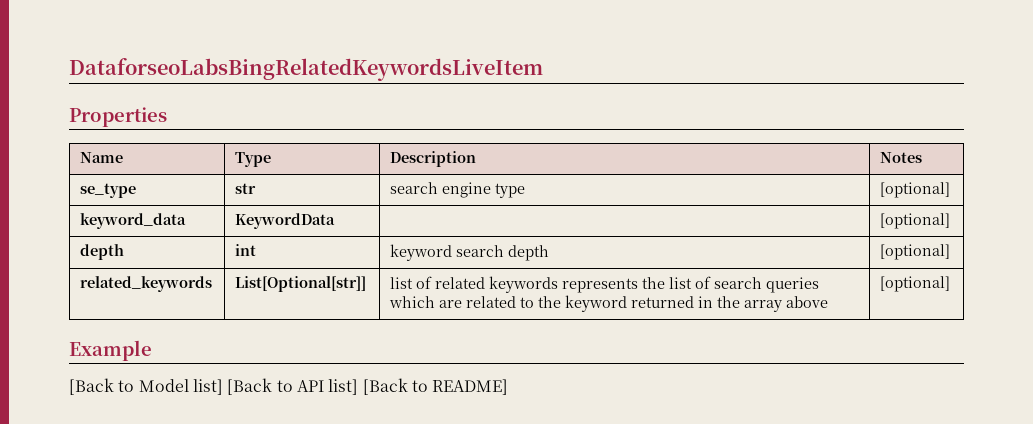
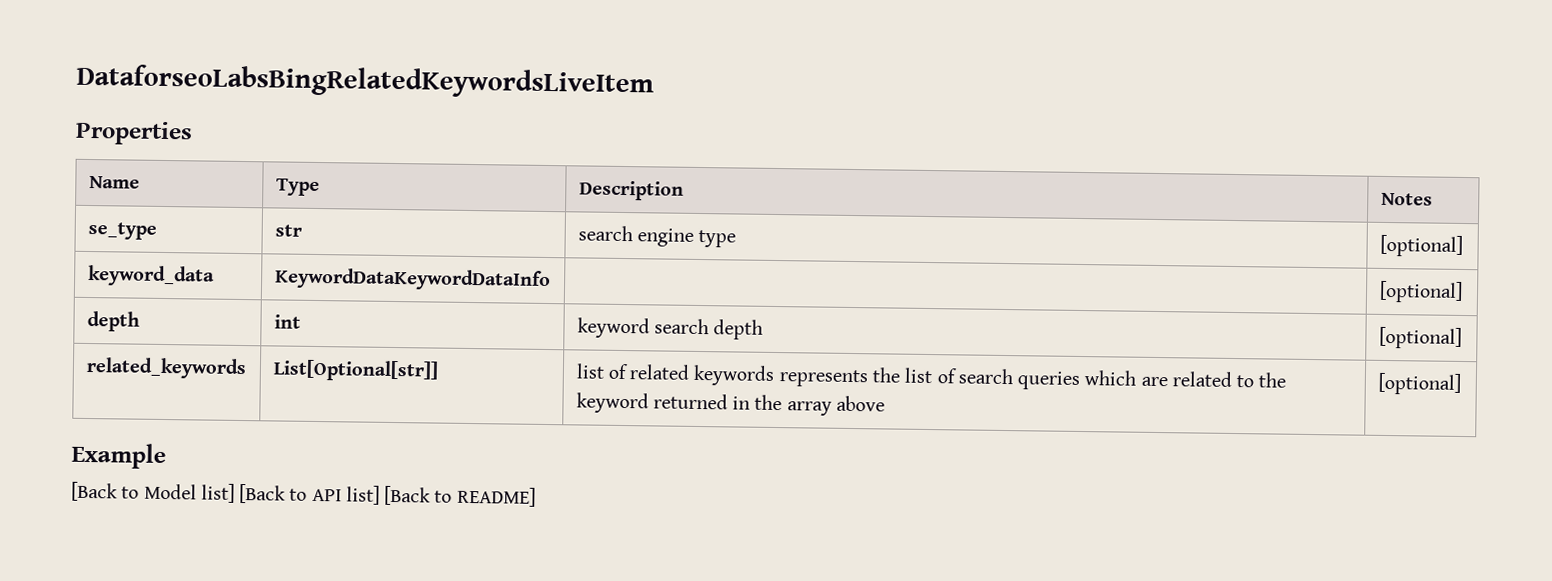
- keyword_data | KeywordData | | [optional]
+ keyword_data | KeywordDataKeywordDataInfo | | [optional]

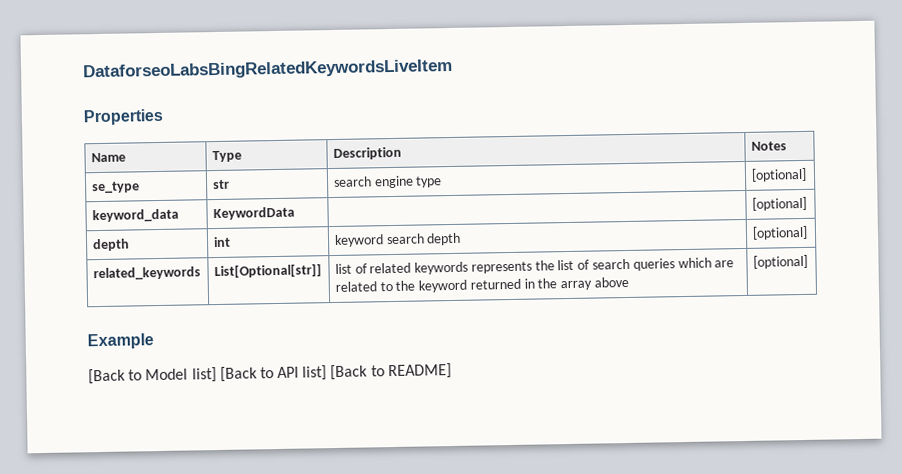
- keyword_data | KeywordDataKeywordDataInfo | | [optional]
+ keyword_data | KeywordData | | [optional]

